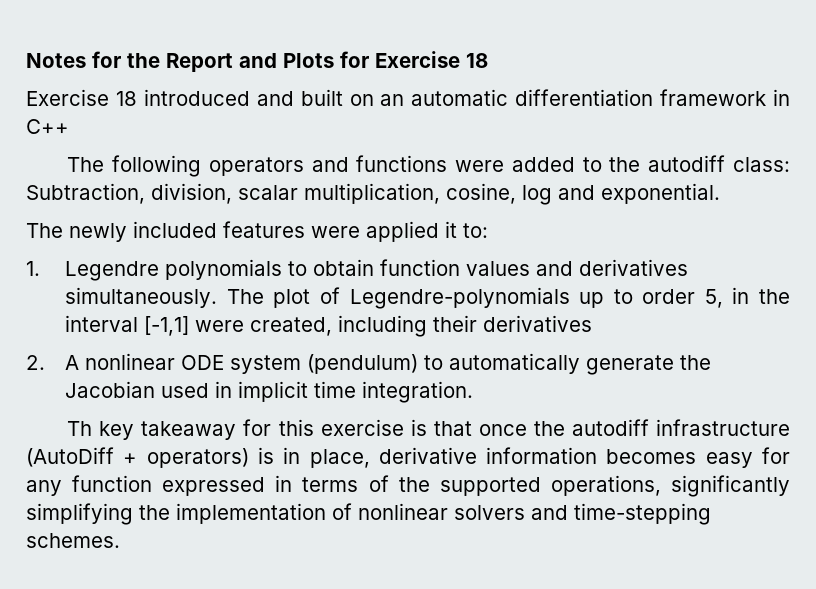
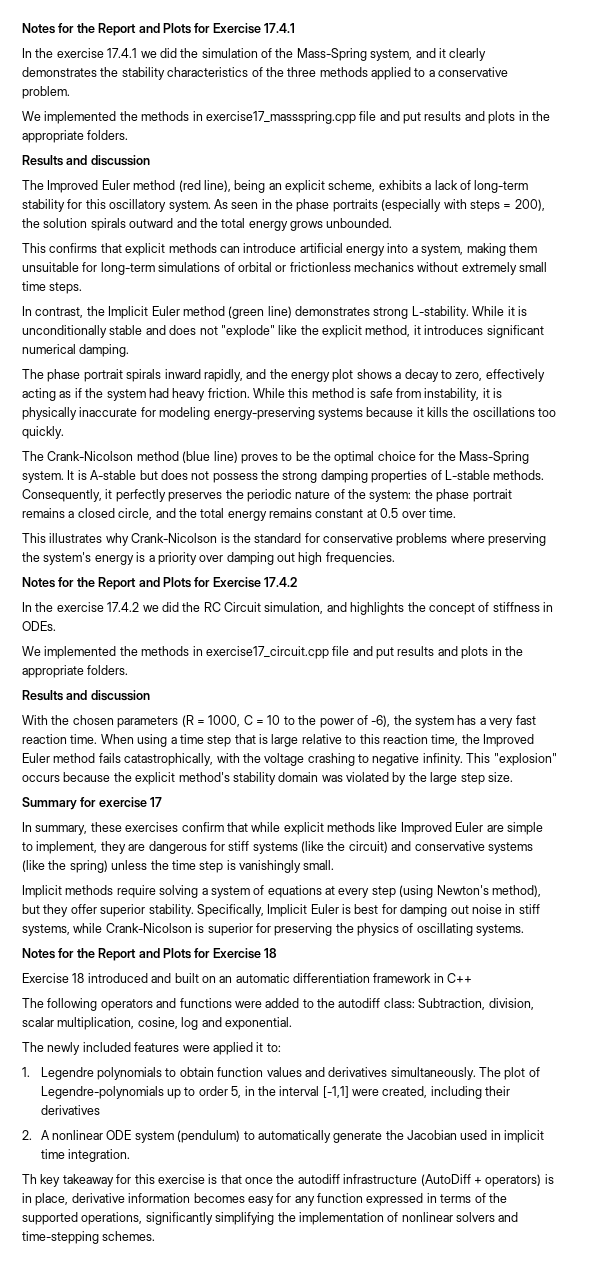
+ Notes for the Report and Plots for Exercise 17.4.1
+ In the exercise 17.4.1 we did the simulation of the Mass-Spring system, and it clearly demonstrates the stability characteristics of the three methods applied to a conservative problem.
+ We implemented the methods in exercise17_massspring.cpp file and put results and plots in the appropriate folders.
+ Results and discussion
+ The Improved Euler method (red line), being an explicit scheme, exhibits a lack of long-term stability for this oscillatory system. As seen in the phase portraits (especially with steps = 200), the solution spirals outward and the total energy grows unbounded.
+ This confirms that explicit methods can introduce artificial energy into a system, making them unsuitable for long-term simulations of orbital or frictionless mechanics without extremely small time steps.
+ In contrast, the Implicit Euler method (green line) demonstrates strong L-stability. While it is unconditionally stable and does not "explode" like the explicit method, it introduces significant numerical damping.
+ The phase portrait spirals inward rapidly, and the energy plot shows a decay to zero, effectively acting as if the system had heavy friction. While this method is safe from instability, it is physically inaccurate for modeling energy-preserving systems because it kills the oscillations too quickly.
+ The Crank-Nicolson method (blue line) proves to be the optimal choice for the Mass-Spring system. It is A-stable but does not possess the strong damping properties of L-stable methods. Consequently, it perfectly preserves the periodic nature of the system: the phase portrait remains a closed circle, and the total energy remains constant at 0.5 over time.
+ This illustrates why Crank-Nicolson is the standard for conservative problems where preserving the system's energy is a priority over damping out high frequencies.
+ Notes for the Report and Plots for Exercise 17.4.2
+ In the exercise 17.4.2 we did the RC Circuit simulation, and highlights the concept of stiffness in ODEs.
+ We implemented the methods in exercise17_circuit.cpp file and put results and plots in the appropriate folders.
+ Results and discussion
+ With the chosen parameters (R = 1000, C = 10 to the power of -6), the system has a very fast reaction time. When using a time step that is large relative to this reaction time, the Improved Euler method fails catastrophically, with the voltage crashing to negative infinity. This "explosion" occurs because the explicit method's stability domain was violated by the large step size.
+ Summary for exercise 17
+ In summary, these exercises confirm that while explicit methods like Improved Euler are simple to implement, they are dangerous for stiff systems (like the circuit) and conservative systems (like the spring) unless the time step is vanishingly small.
+ Implicit methods require solving a system of equations at every step (using Newton's method), but they offer superior stability. Specifically, Implicit Euler is best for damping out noise in stiff systems, while Crank-Nicolson is superior for preserving the physics of oscillating systems.

